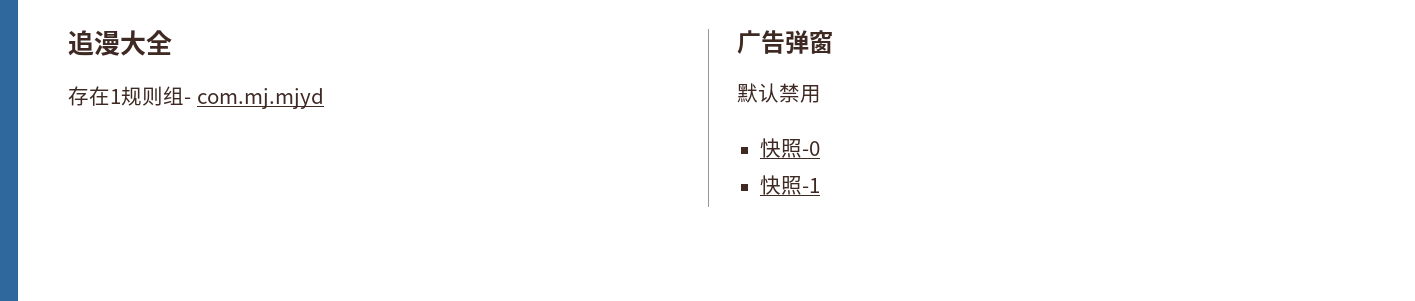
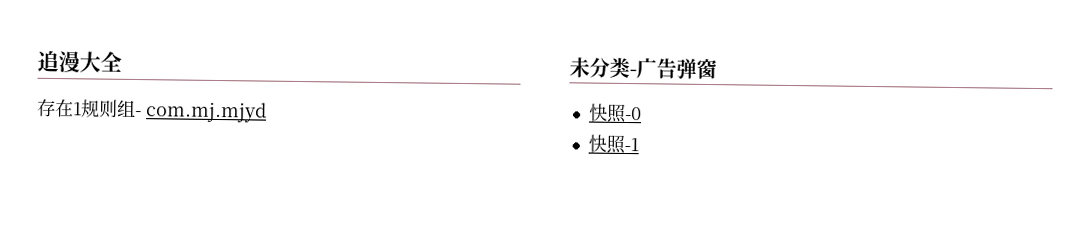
- 广告弹窗
+ 未分类-广告弹窗
- 默认禁用

